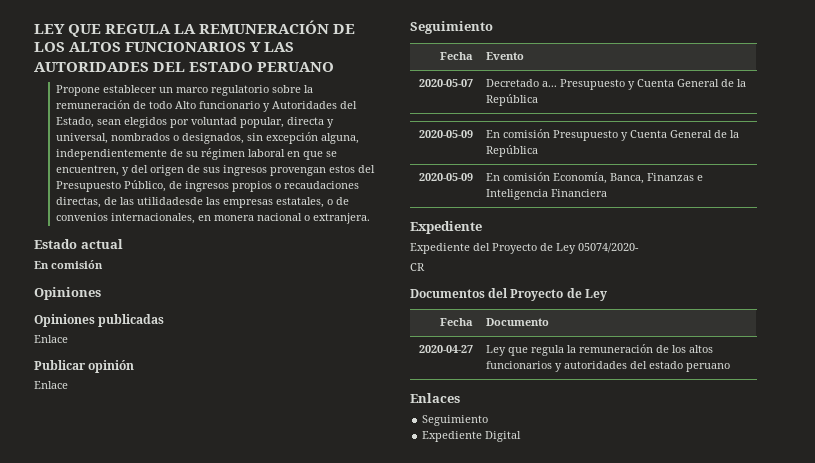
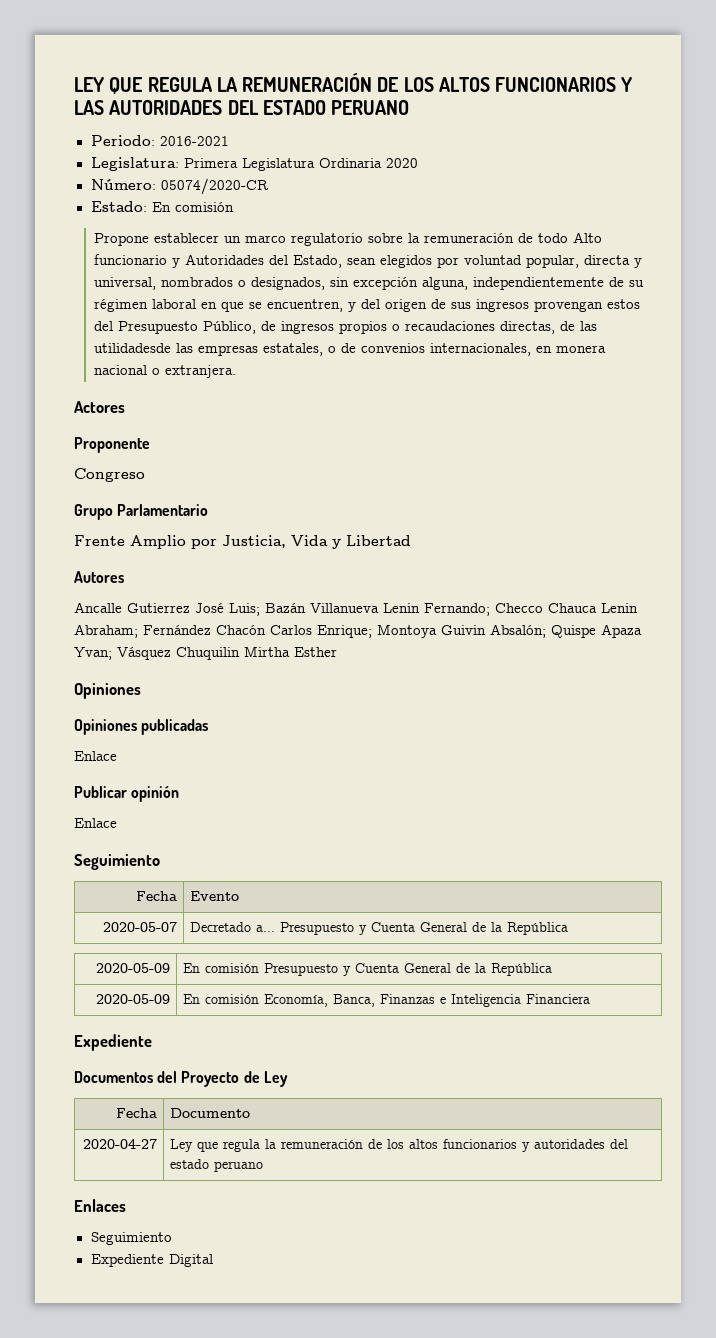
+ Periodo: 2016-2021
+ Legislatura: Primera Legislatura Ordinaria 2020
+ Número: 05074/2020-CR
+ Estado: En comisión
- Estado actual
- En comisión
+ Actores
+ Proponente
+ Congreso
+ Grupo Parlamentario
+ Frente Amplio por Justicia, Vida y Libertad
+ Autores
+ Ancalle Gutierrez José Luis; Bazán Villanueva Lenin Fernando; Checco Chauca Lenin Abraham; Fernández Chacón Carlos Enrique; Montoya Guivin Absalón; Quispe Apaza Yvan; Vásquez Chuquilin Mirtha Esther
- Expediente del Proyecto de Ley 05074/2020-
- CR

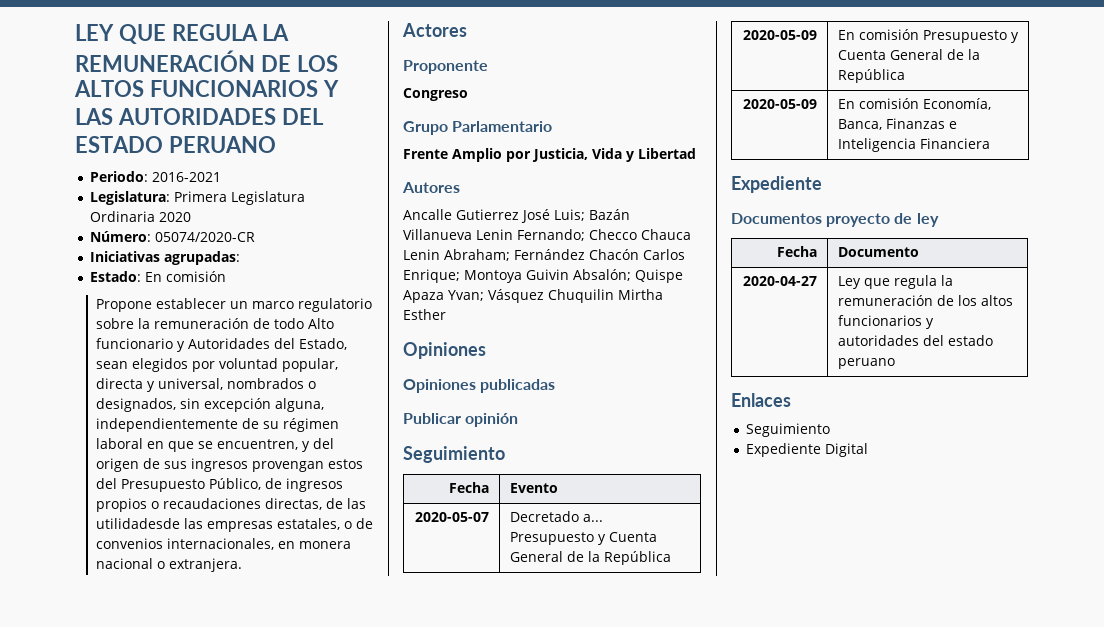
+ Iniciativas agrupadas:
  Opiniones publicadas
- Enlace
  Publicar opinión
- Enlace
- Documentos del Proyecto de Ley
+ Documentos proyecto de ley

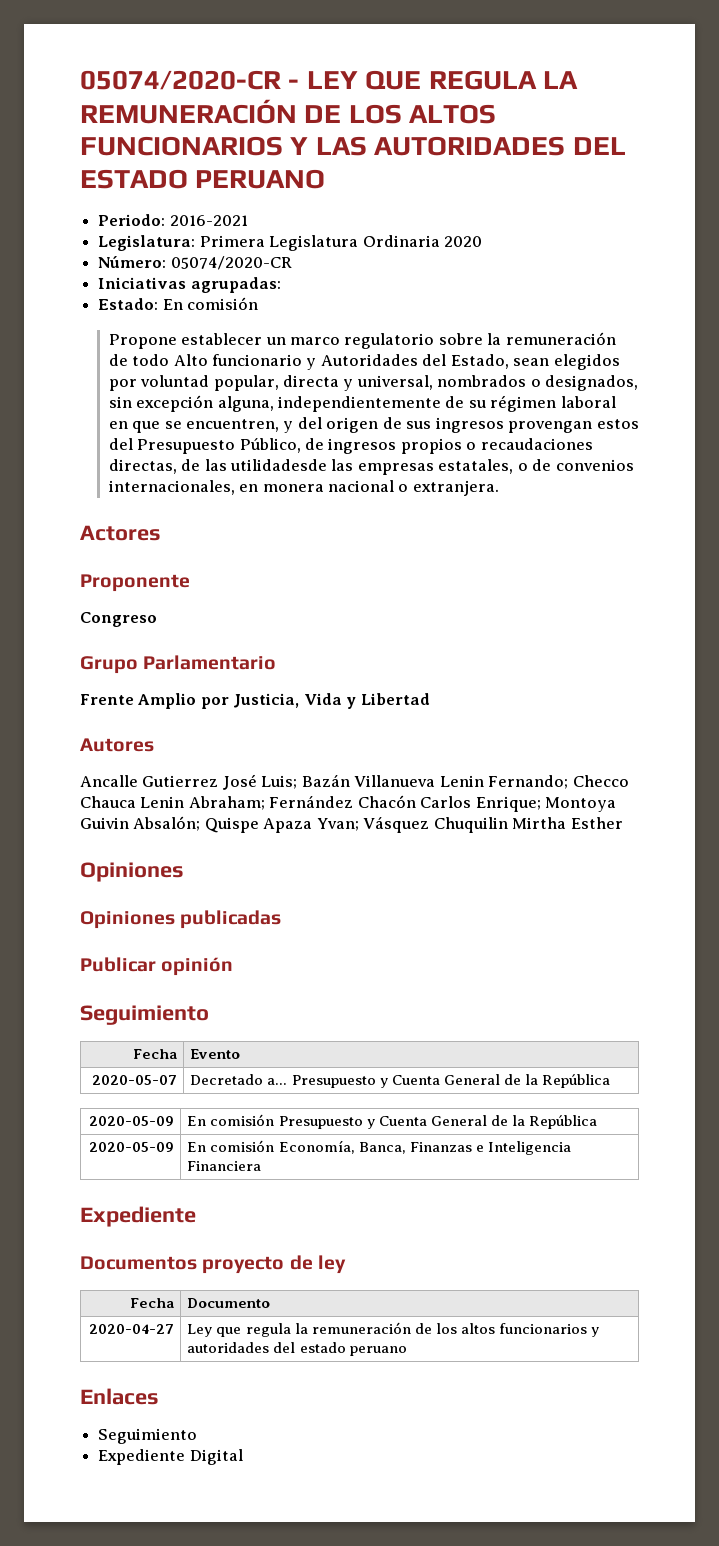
- LEY QUE REGULA LA REMUNERACIÓN DE LOS ALTOS FUNCIONARIOS Y LAS AUTORIDADES DEL ESTADO PERUANO
+ 05074/2020-CR - LEY QUE REGULA LA REMUNERACIÓN DE LOS ALTOS FUNCIONARIOS Y LAS AUTORIDADES DEL ESTADO PERUANO

